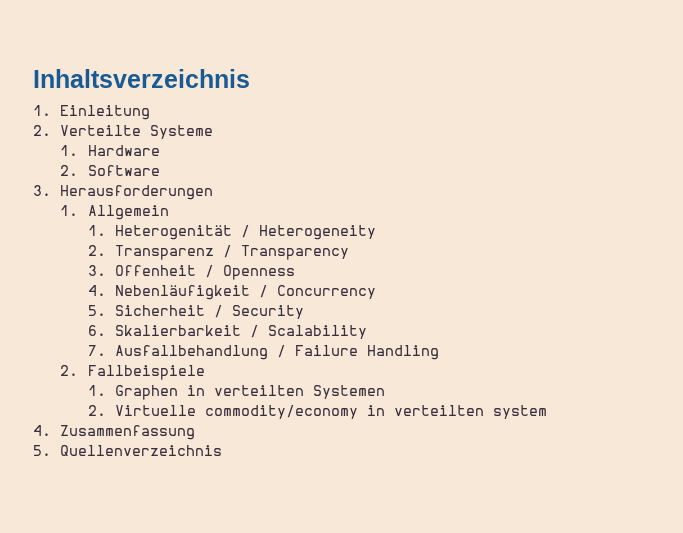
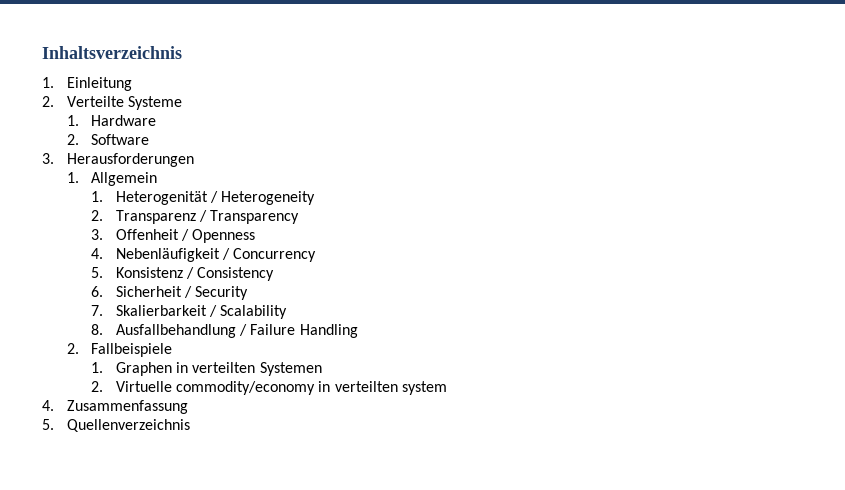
- 5. Sicherheit / Security
+ 5. Konsistenz / Consistency
+ 6. Sicherheit / Security
- 6. Skalierbarkeit / Scalability
+ 7. Skalierbarkeit / Scalability
- 7. Ausfallbehandlung / Failure Handling
+ 8. Ausfallbehandlung / Failure Handling

